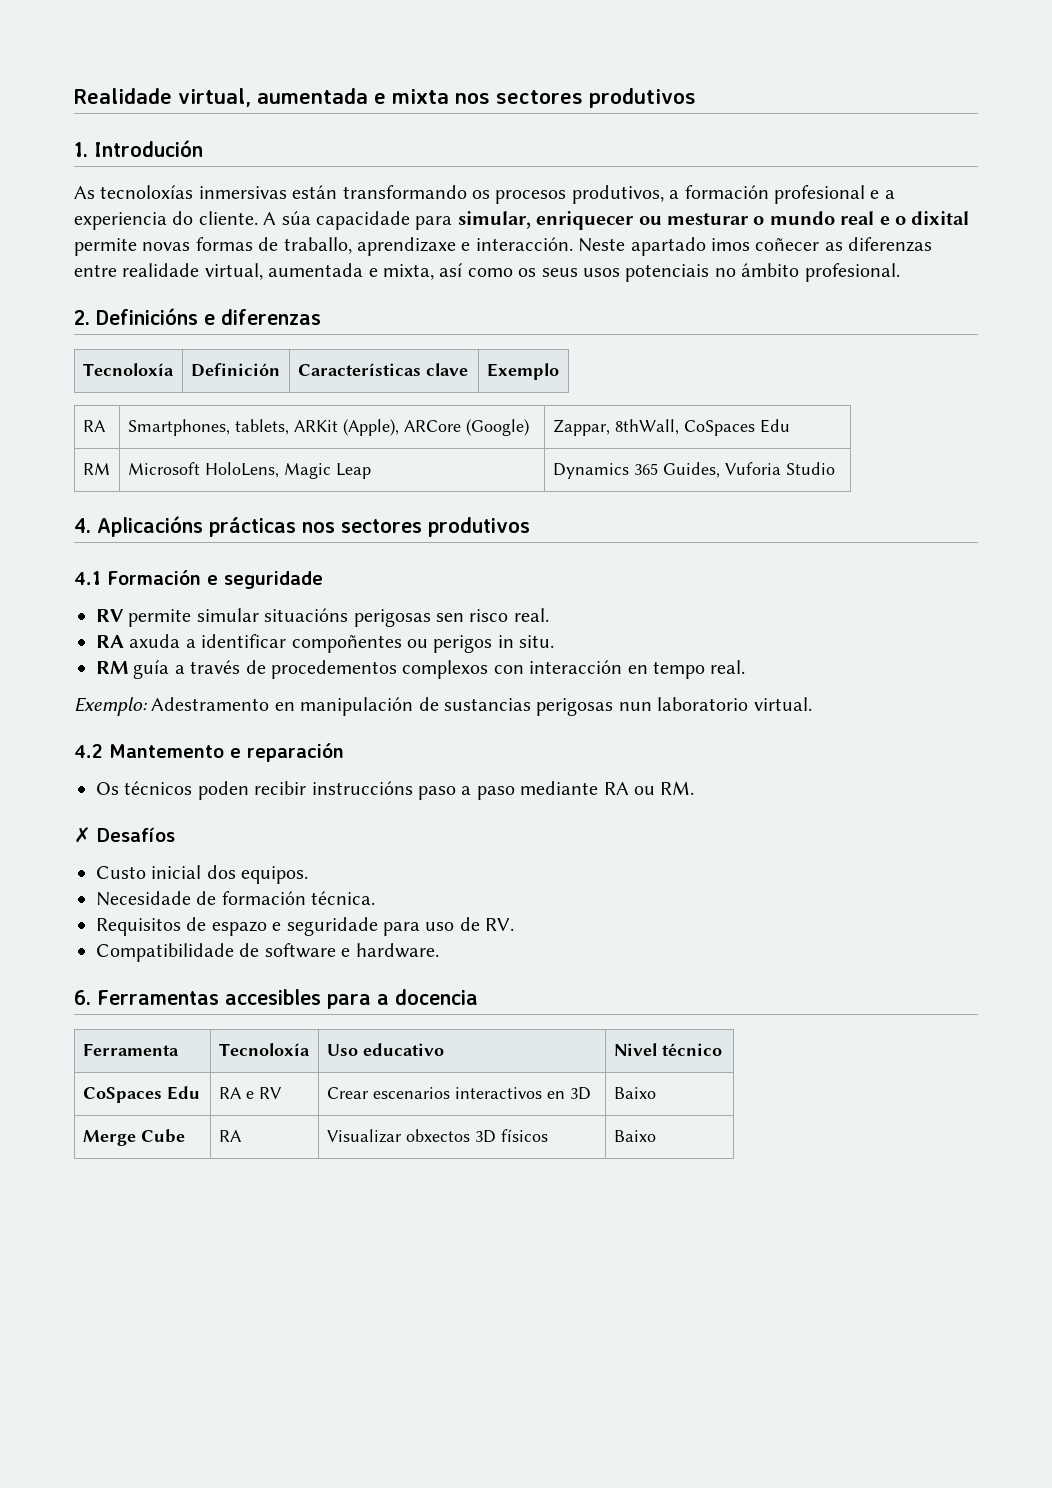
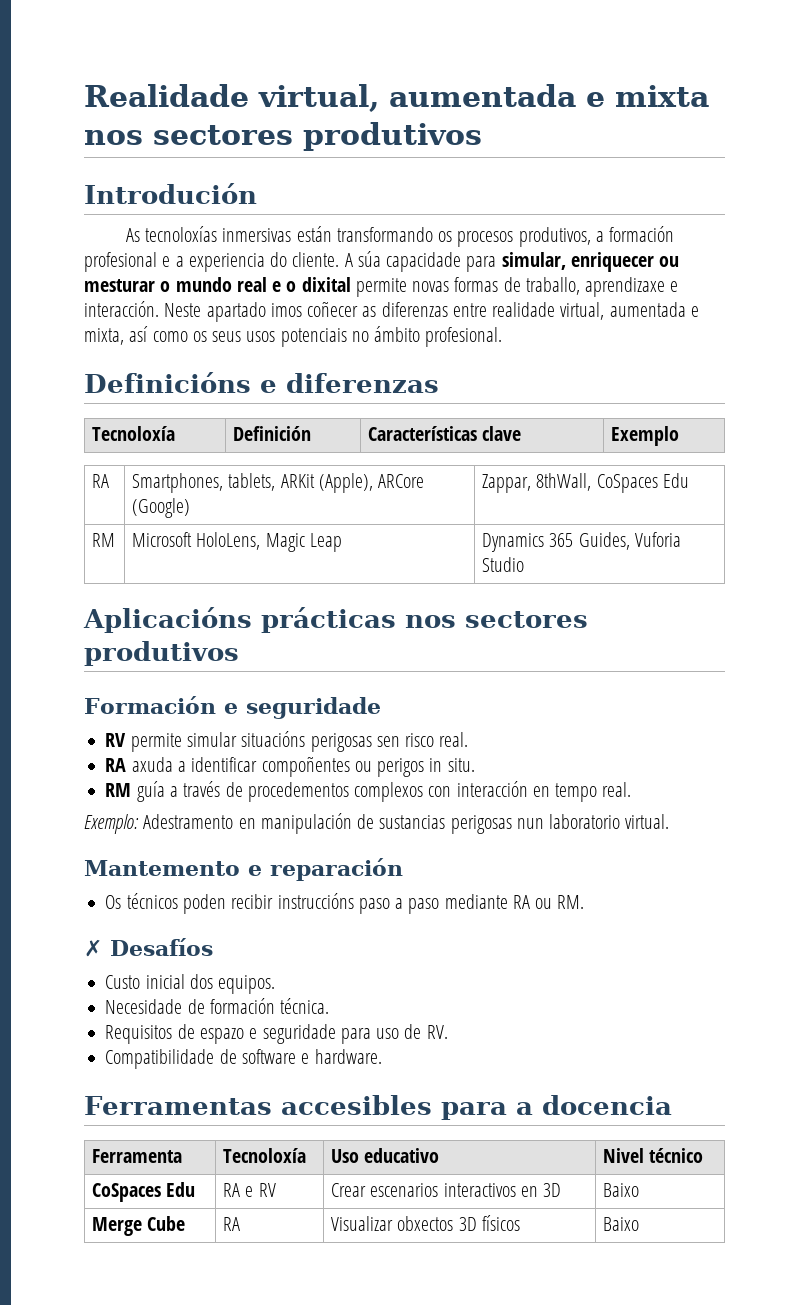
- 1. Introdución
+ Introdución
- 2. Definicións e diferenzas
+ Definicións e diferenzas
- 4. Aplicacións prácticas nos sectores produtivos
+ Aplicacións prácticas nos sectores produtivos
- 4.1 Formación e seguridade
+ Formación e seguridade
- 4.2 Mantemento e reparación
+ Mantemento e reparación
- 6. Ferramentas accesibles para a docencia
+ Ferramentas accesibles para a docencia

